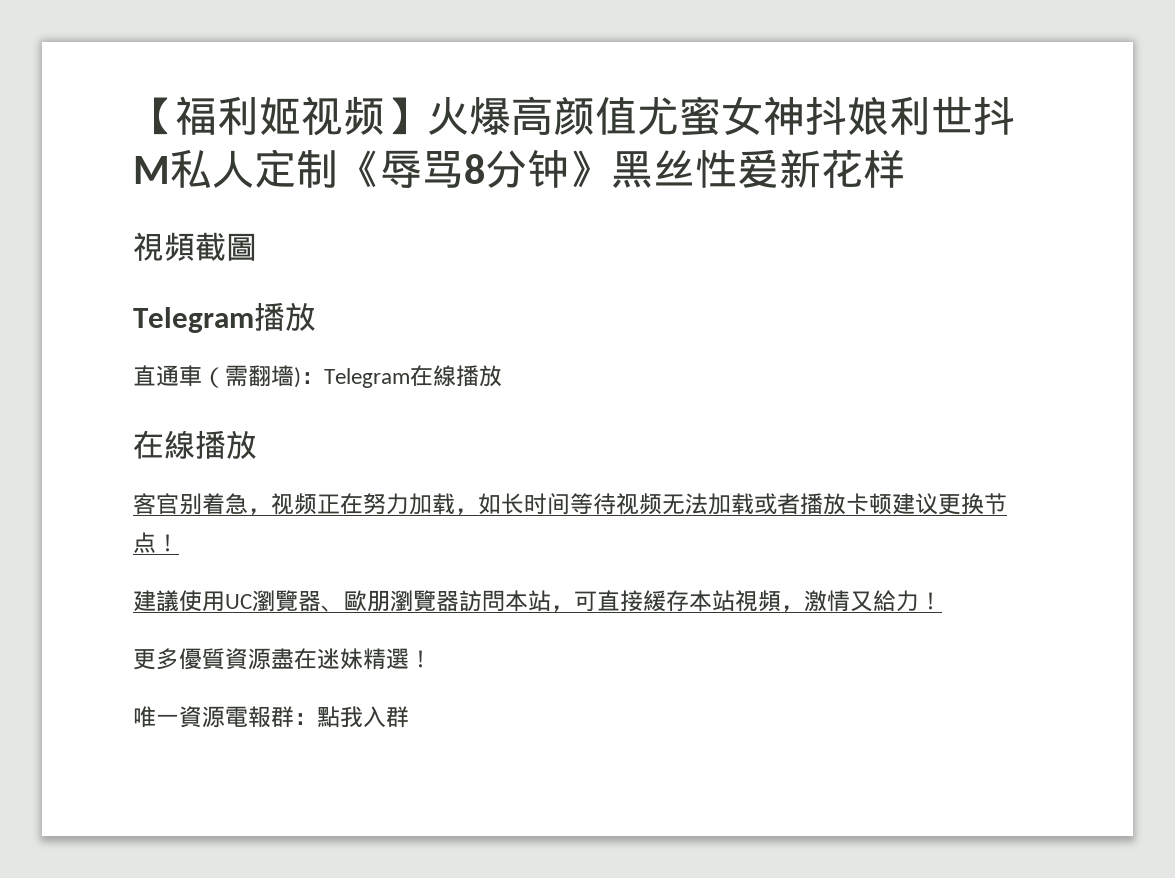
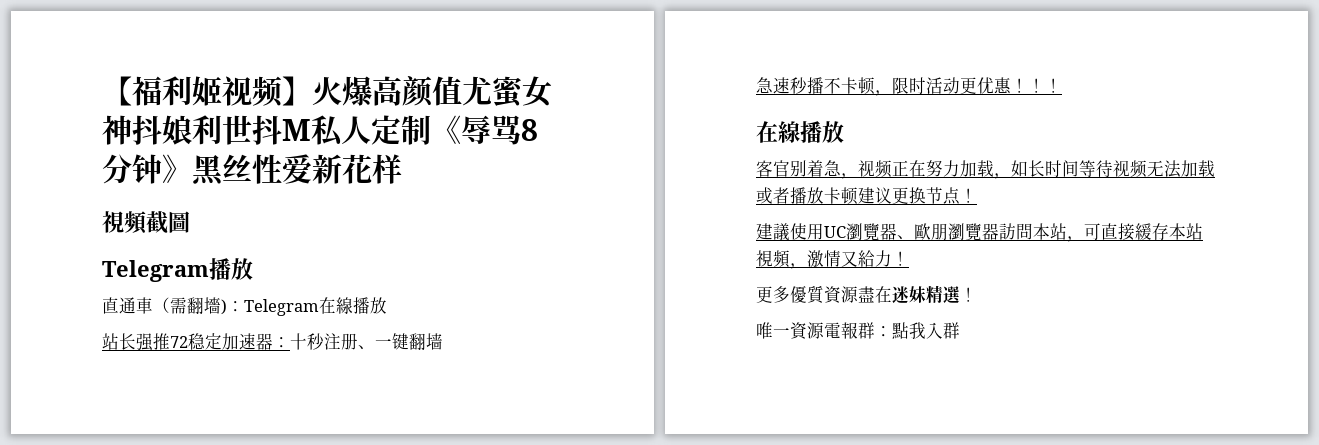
+ 站长强推72稳定加速器：十秒注册、一键翻墙
+ 急速秒播不卡顿，限时活动更优惠！！！

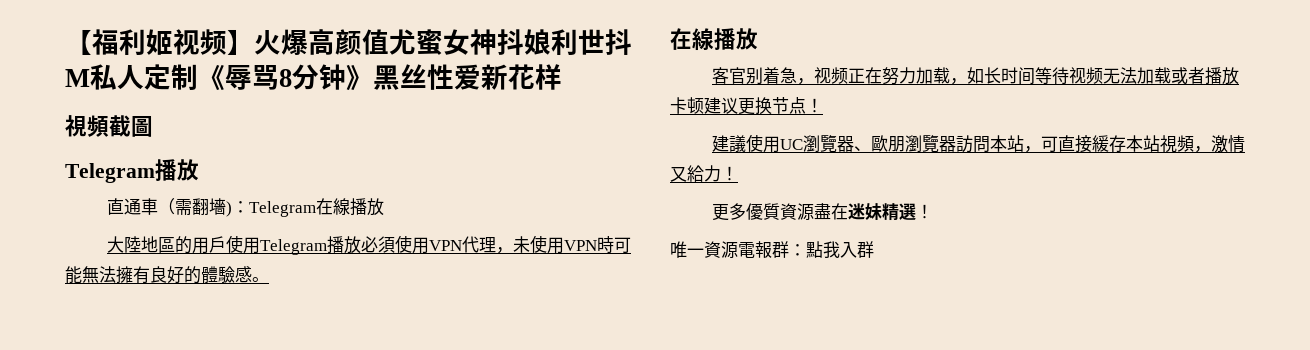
- 站长强推72稳定加速器：十秒注册、一键翻墙
- 急速秒播不卡顿，限时活动更优惠！！！
+ 大陸地區的用戶使用Telegram播放必須使用VPN代理，未使用VPN時可能無法擁有良好的體驗感。

